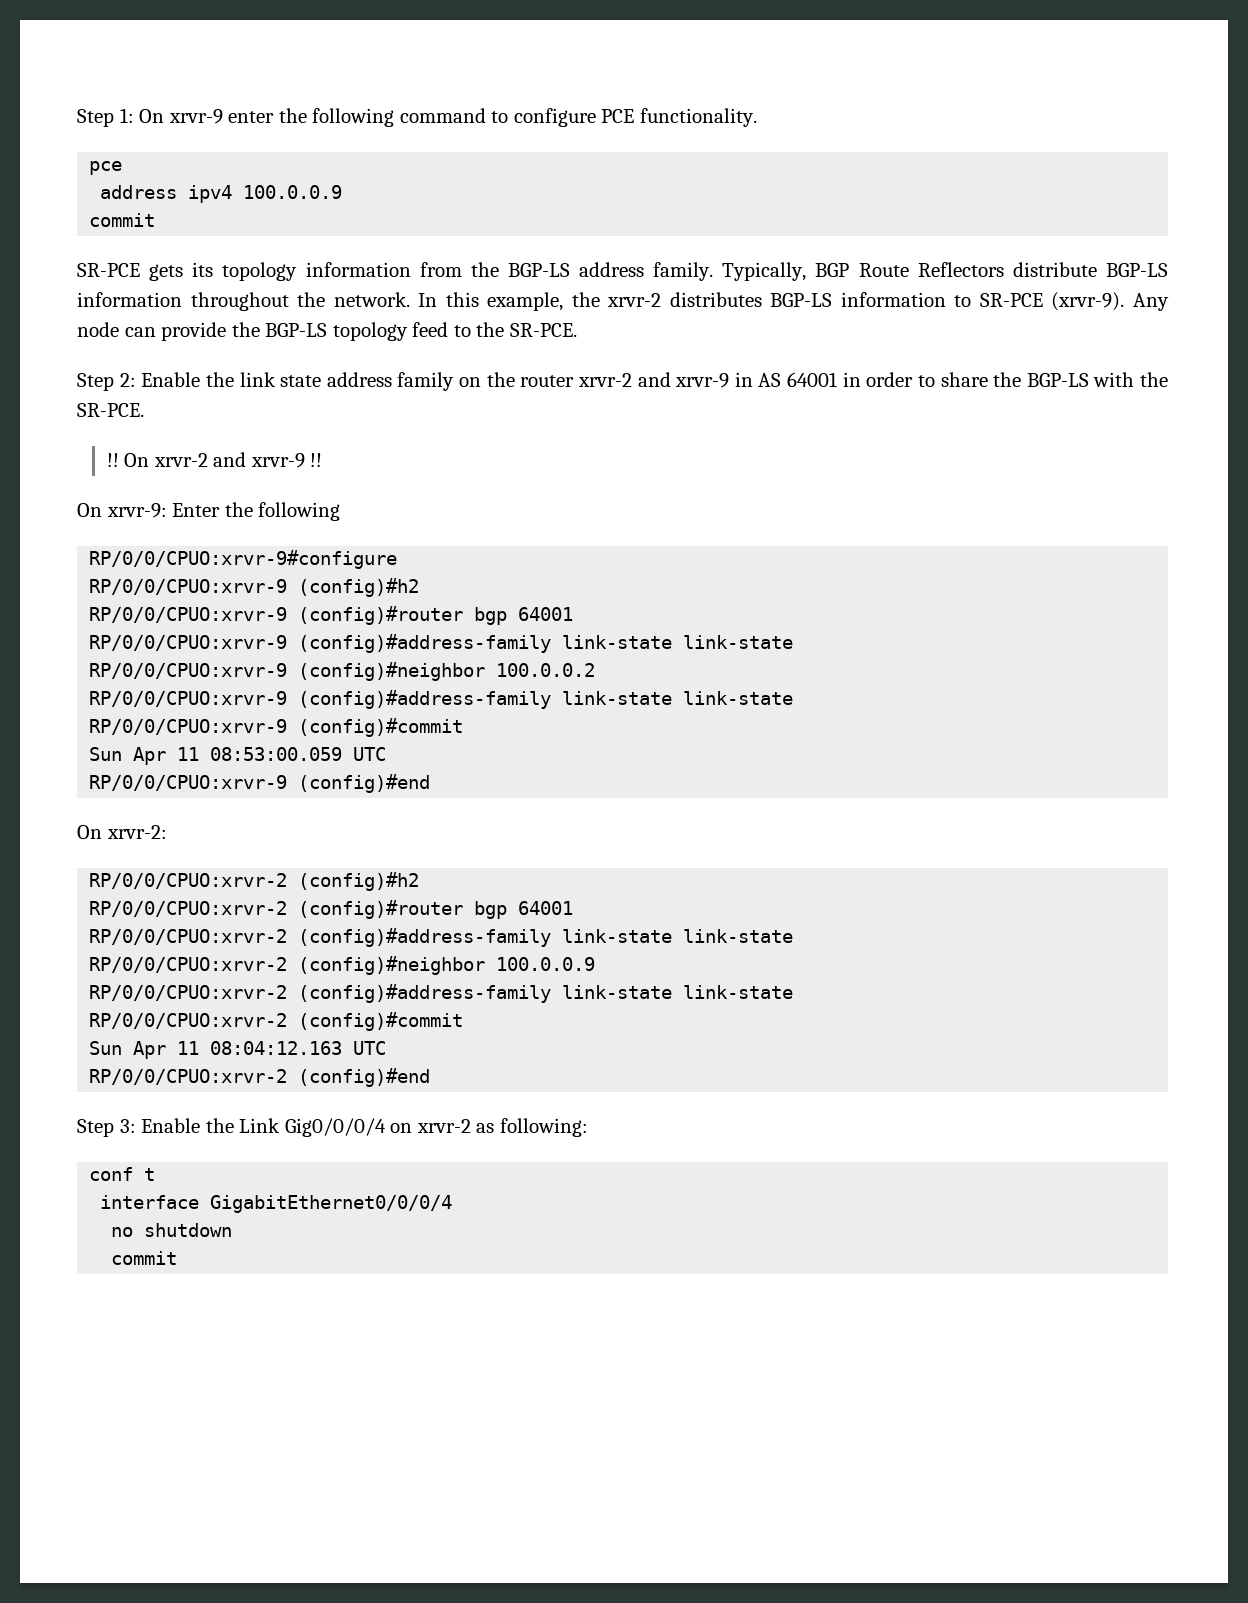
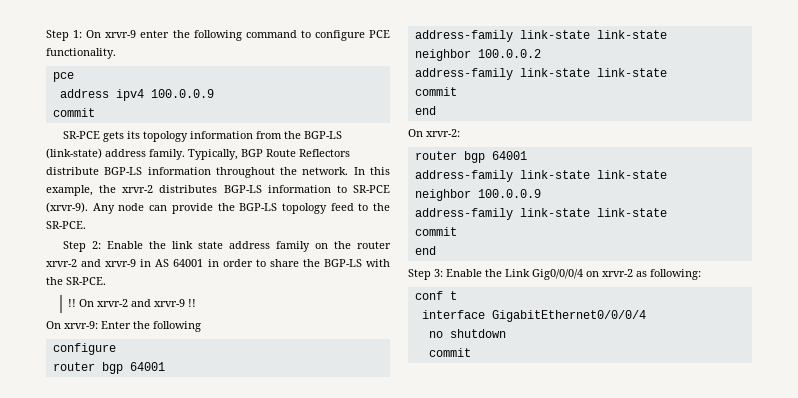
- SR-PCE gets its topology information from the BGP-LS address family.
+ SR-PCE gets its topology information from the BGP-LS (link-state) address family.
  On xrvr-9: Enter the following
- RP/0/0/CPUO:xrvr-9#configure
- RP/0/0/CPUO:xrvr-9 (config)#h2
- RP/0/0/CPUO:xrvr-9 (config)#router bgp 64001
- RP/0/0/CPUO:xrvr-9 (config)#address-family link-state link-state
- RP/0/0/CPUO:xrvr-9 (config)#neighbor 100.0.0.2
- RP/0/0/CPUO:xrvr-9 (config)#address-family link-state link-state
- RP/0/0/CPUO:xrvr-9 (config)#commit
- Sun Apr 11 08:53:00.059 UTC
- RP/0/0/CPUO:xrvr-9 (config)#end
+ configure
+ router bgp 64001
+ address-family link-state link-state
+ neighbor 100.0.0.2
+ address-family link-state link-state
+ commit
+ end
  On xrvr-2:
- RP/0/0/CPUO:xrvr-2 (config)#h2
- RP/0/0/CPUO:xrvr-2 (config)#router bgp 64001
- RP/0/0/CPUO:xrvr-2 (config)#address-family link-state link-state
- RP/0/0/CPUO:xrvr-2 (config)#neighbor 100.0.0.9
- RP/0/0/CPUO:xrvr-2 (config)#address-family link-state link-state
- RP/0/0/CPUO:xrvr-2 (config)#commit
- Sun Apr 11 08:04:12.163 UTC
- RP/0/0/CPUO:xrvr-2 (config)#end
+ router bgp 64001
+ address-family link-state link-state
+ neighbor 100.0.0.9
+ address-family link-state link-state
+ commit
+ end

